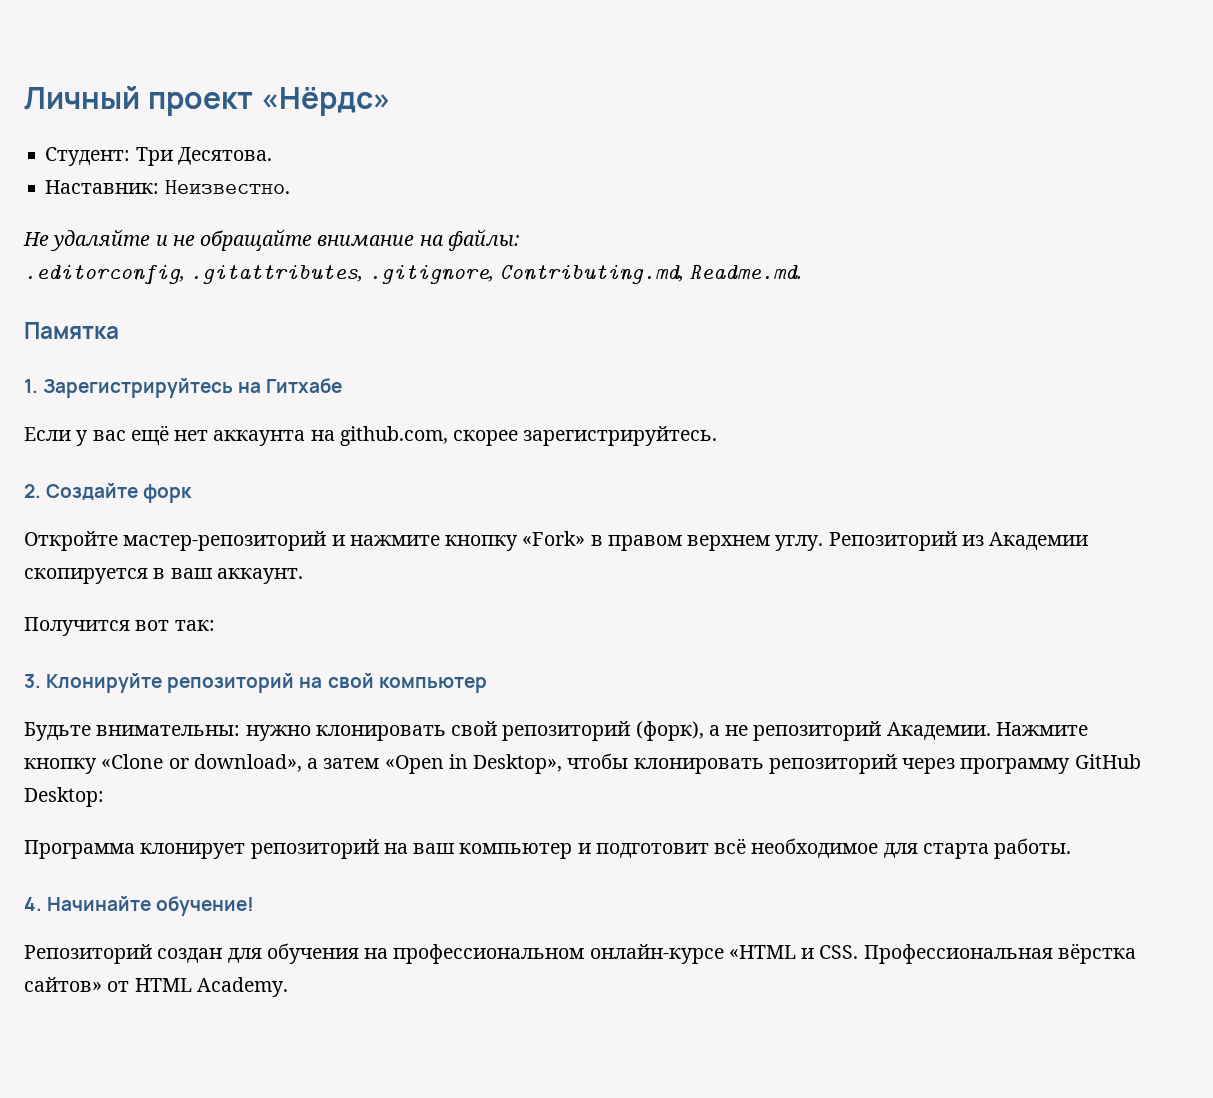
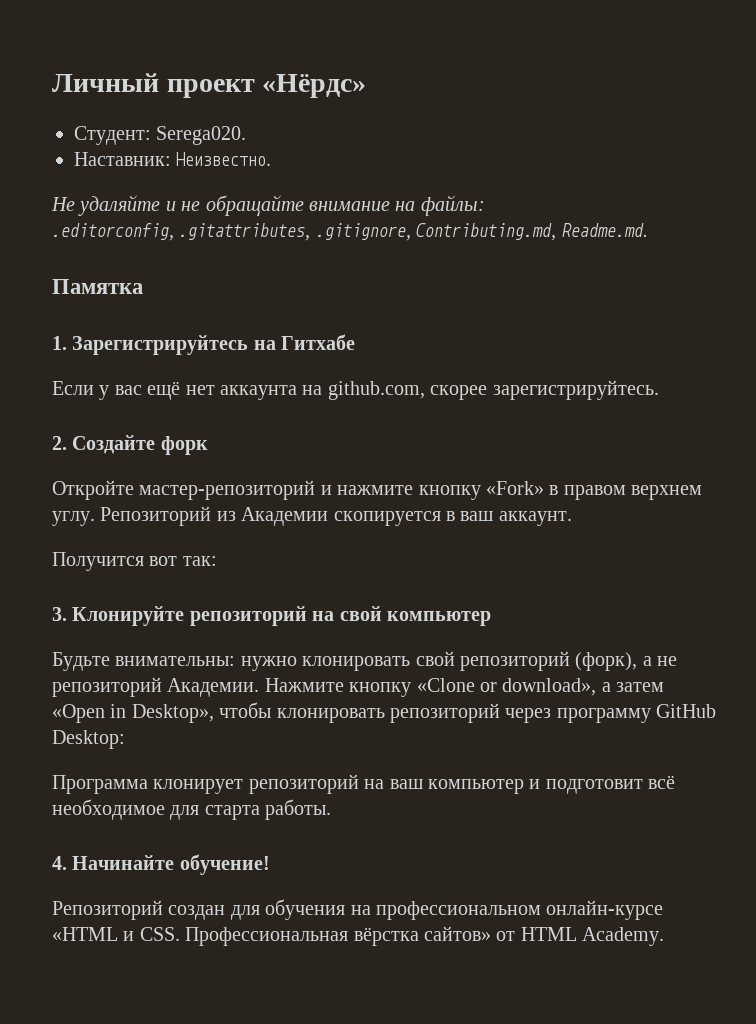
- Студент: Три Десятова.
+ Студент: Serega020.

